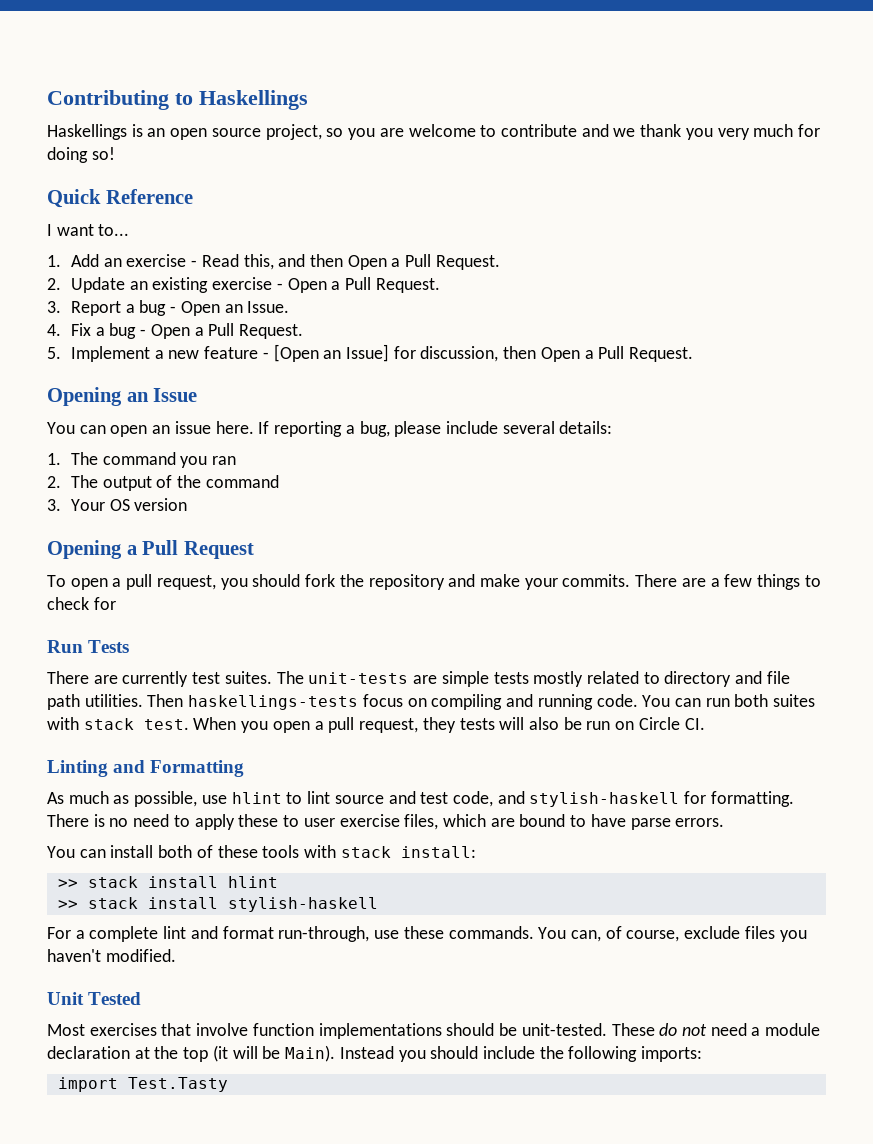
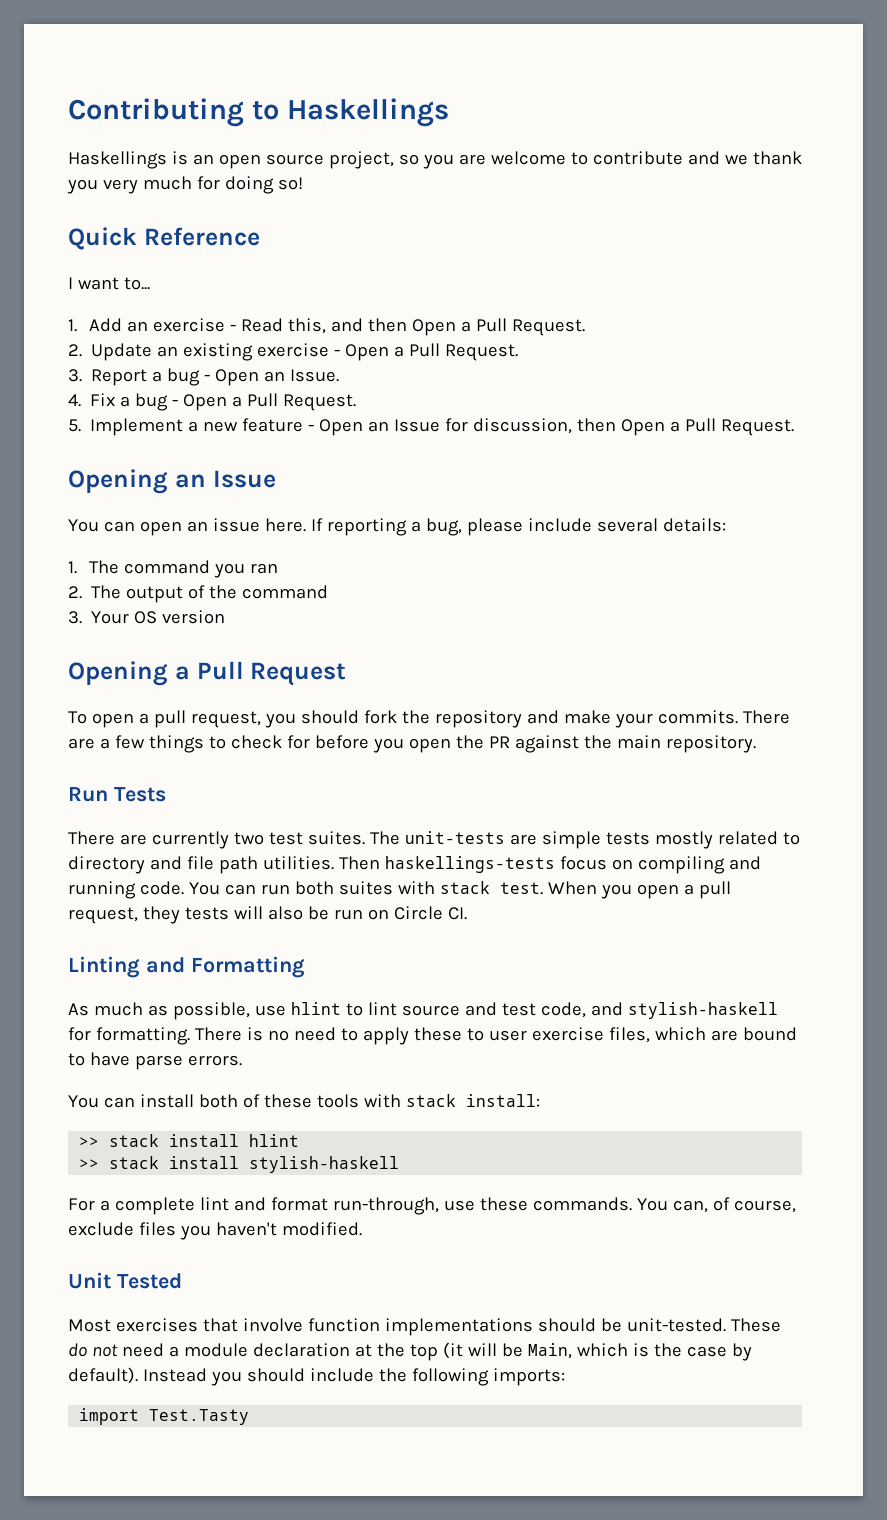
- 5. Implement a new feature - [Open an Issue] for discussion, then Open a Pull Request.
+ 5. Implement a new feature - Open an Issue for discussion, then Open a Pull Request.
- There are a few things to check for
+ There are a few things to check for before you open the PR against the main repository.
- There are currently test suites.
+ There are currently two test suites.
- These do not need a module declaration at the top (it will be Main).
+ These do not need a module declaration at the top (it will be Main, which is the case by default).

